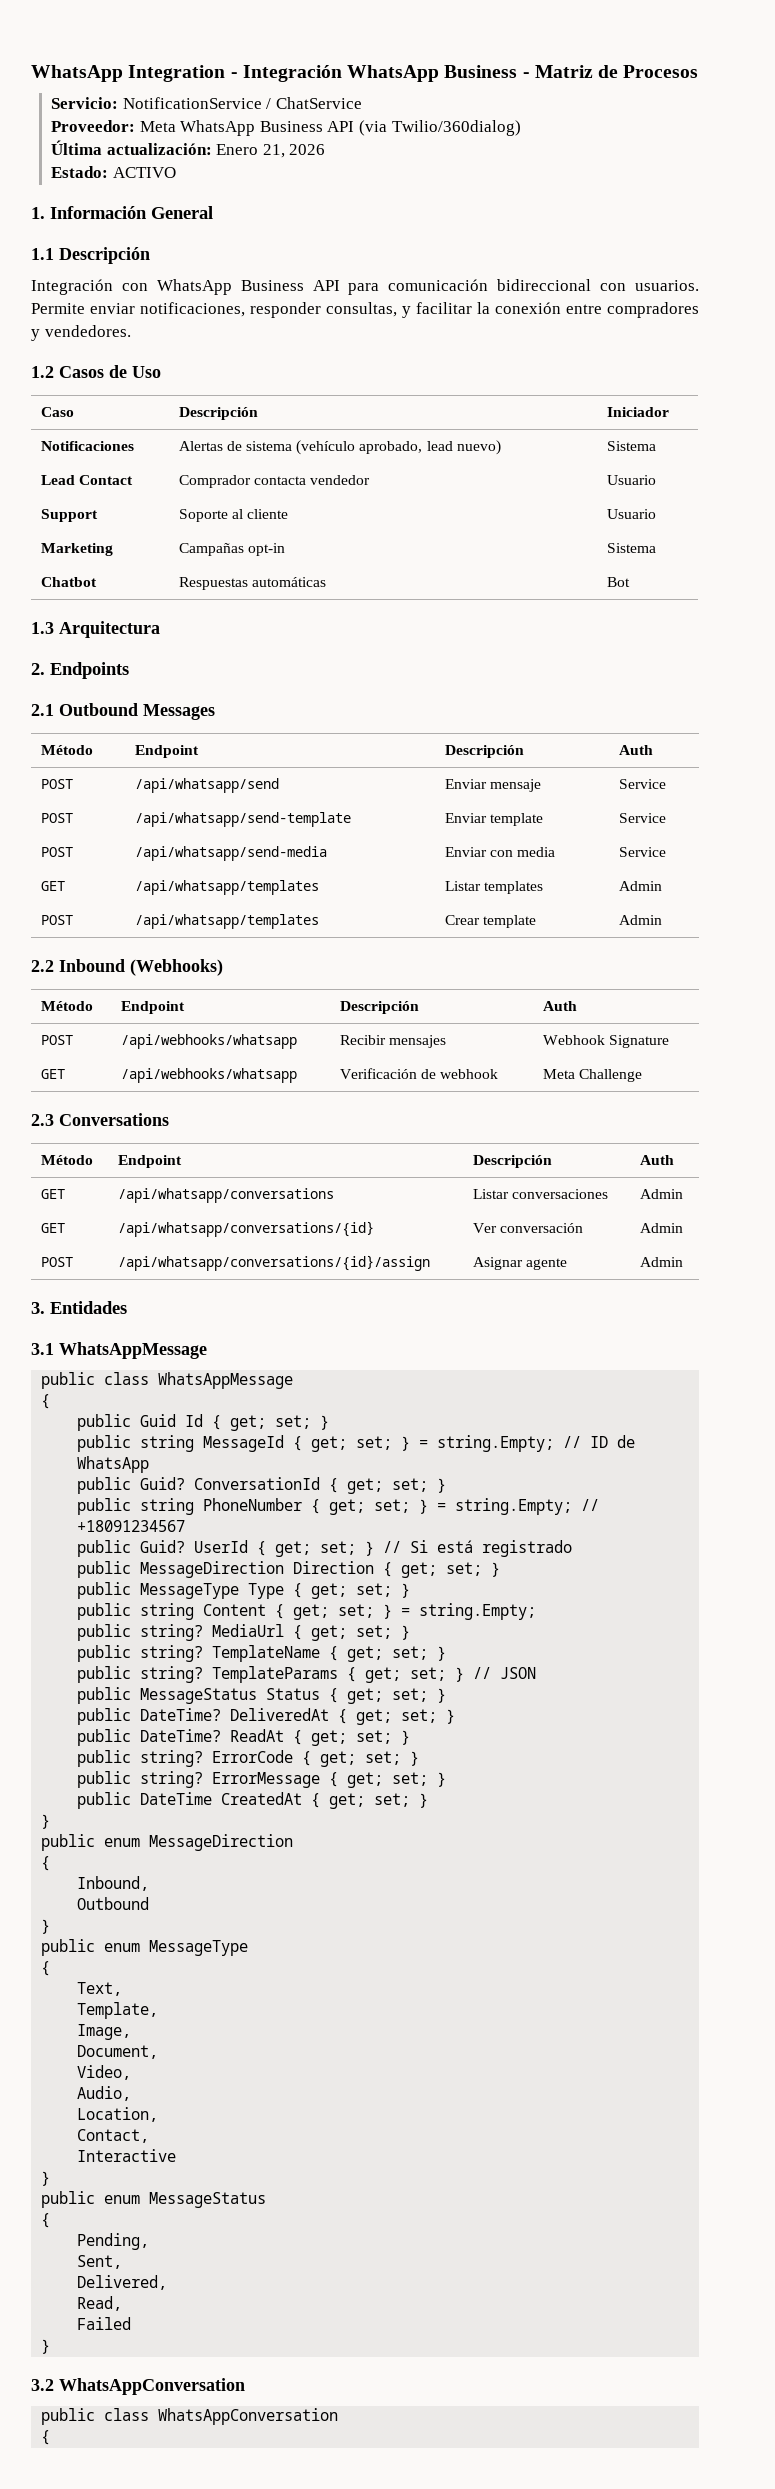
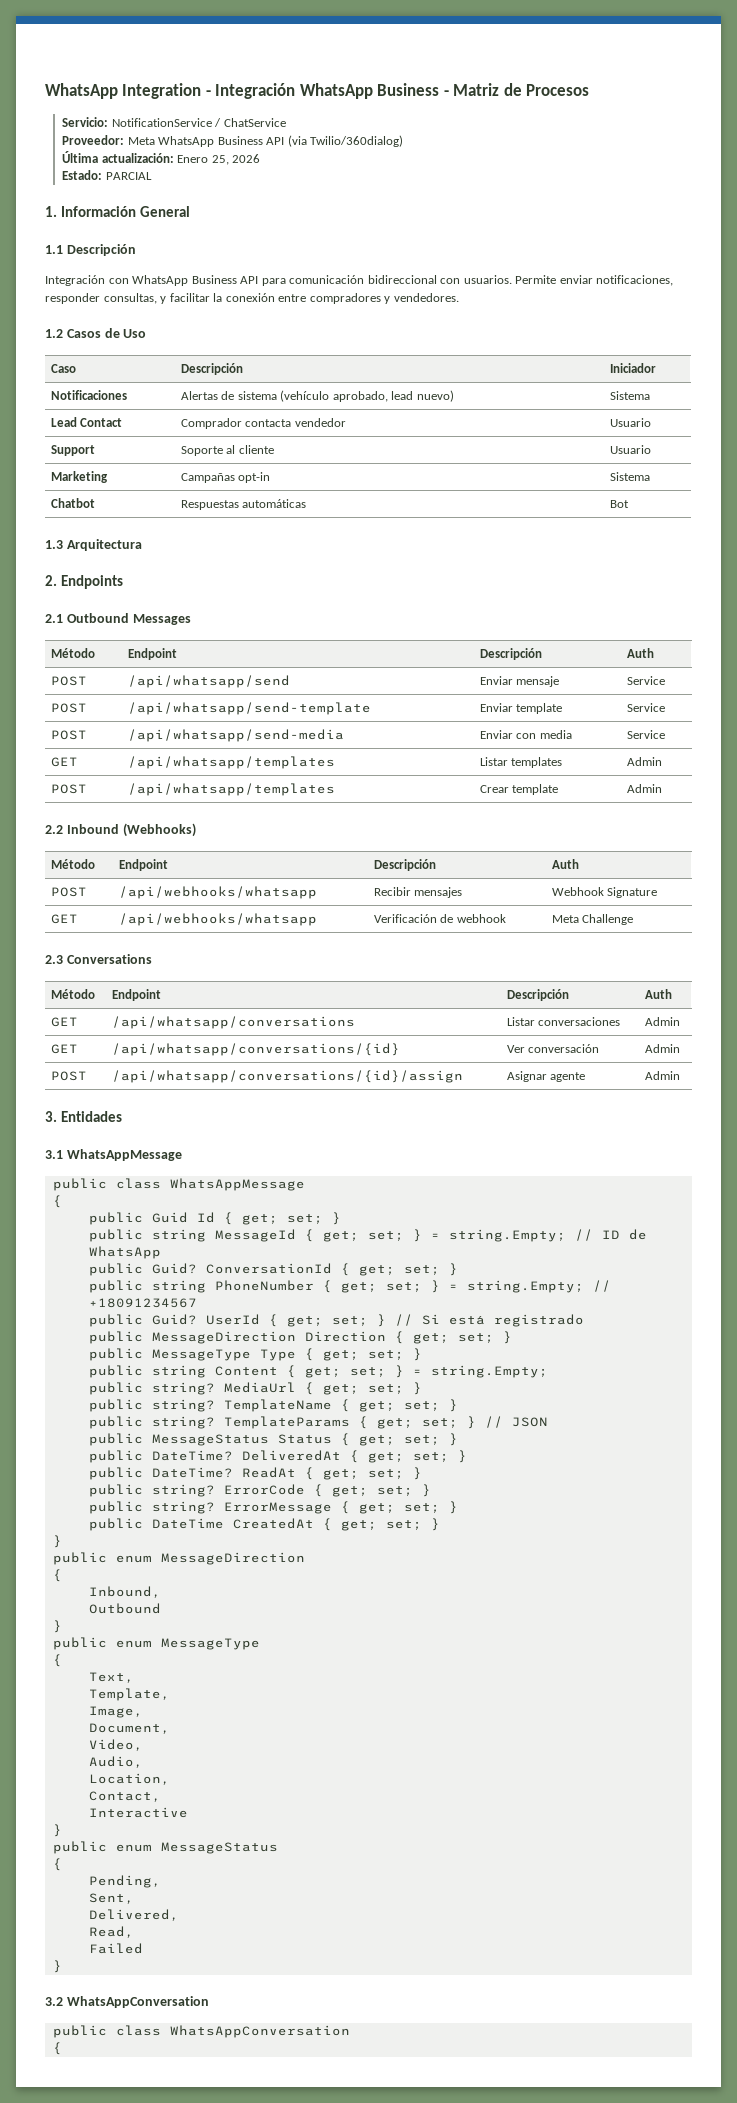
- Última actualización: Enero 21, 2026
+ Última actualización: Enero 25, 2026
- Estado: ACTIVO
+ Estado: PARCIAL

